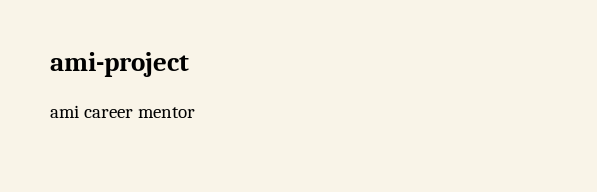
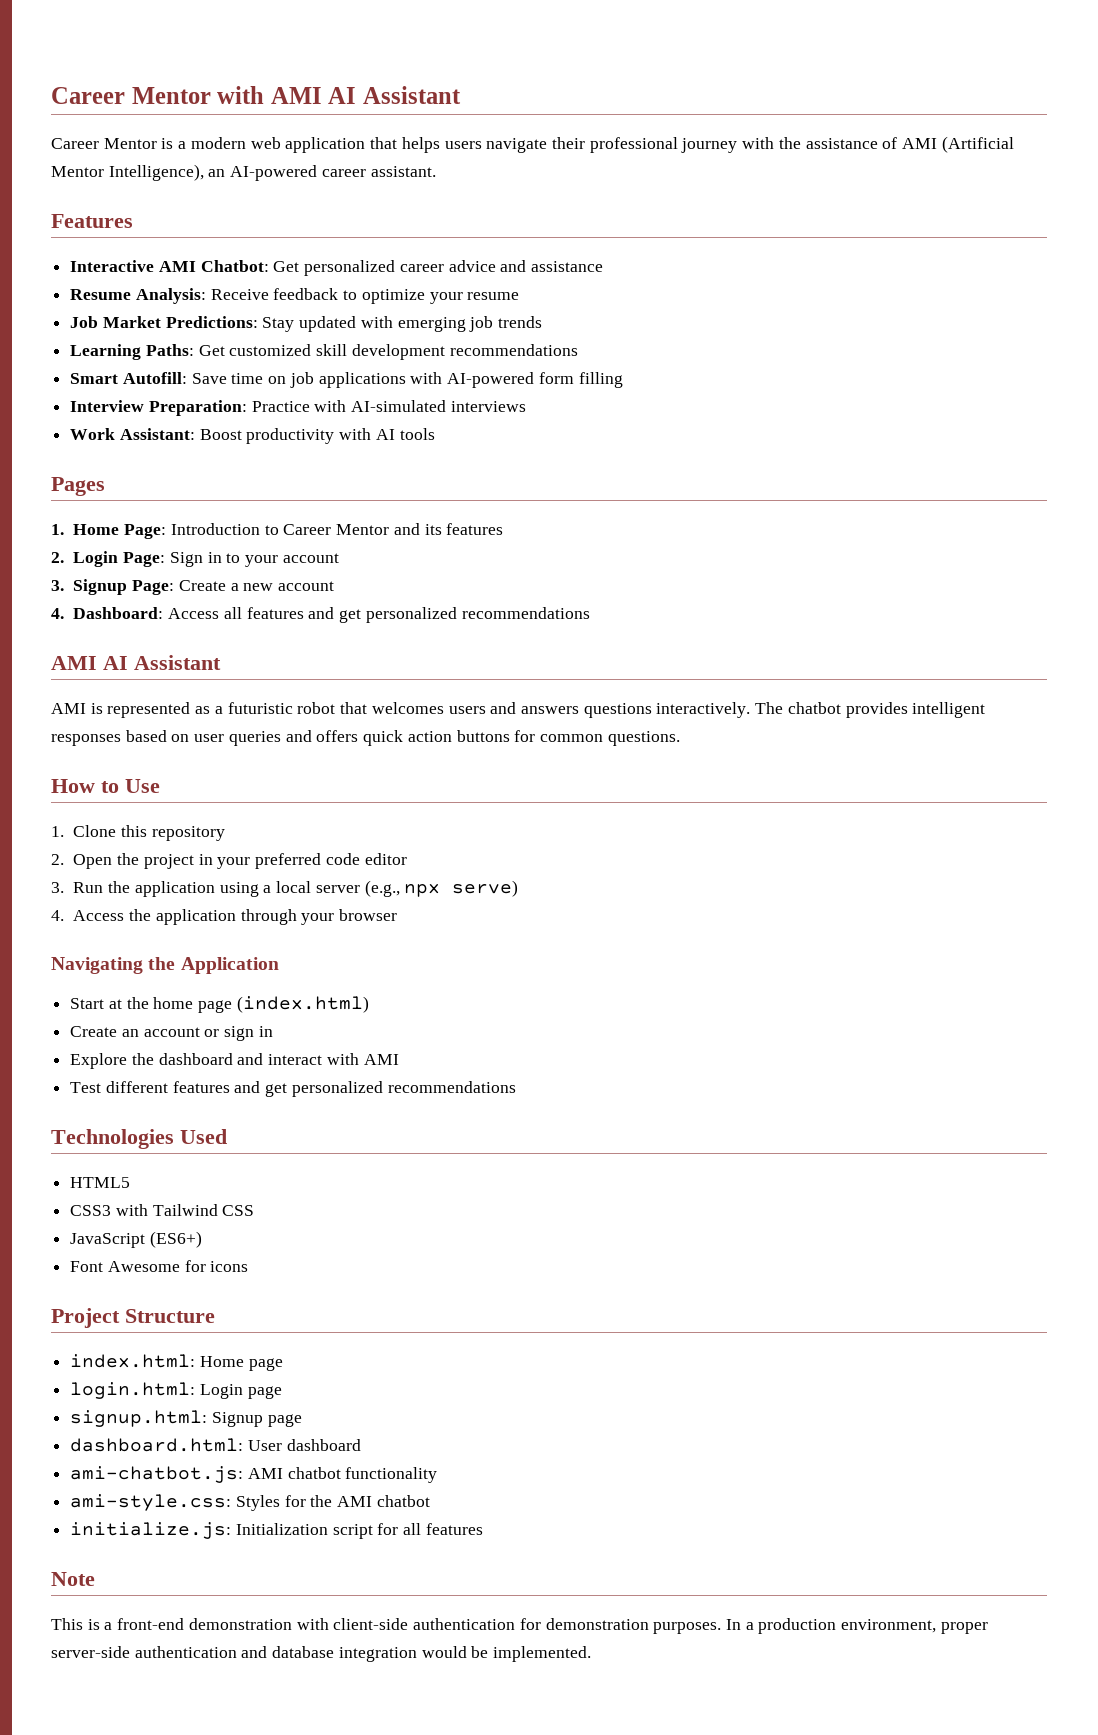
- ami-project
- ami career mentor
+ Career Mentor with AMI AI Assistant
+ Career Mentor is a modern web application that helps users navigate their professional journey with the assistance of AMI (Artificial Mentor Intelligence), an AI-powered career assistant.
+ Features
+ Interactive AMI Chatbot: Get personalized career advice and assistance
+ Resume Analysis: Receive feedback to optimize your resume
+ Job Market Predictions: Stay updated with emerging job trends
+ Learning Paths: Get customized skill development recommendations
+ Smart Autofill: Save time on job applications with AI-powered form filling
+ Interview Preparation: Practice with AI-simulated interviews
+ Work Assistant: Boost productivity with AI tools
+ Pages
+ 1. Home Page: Introduction to Career Mentor and its features
+ 2. Login Page: Sign in to your account
+ 3. Signup Page: Create a new account
+ 4. Dashboard: Access all features and get personalized recommendations
+ AMI AI Assistant
+ AMI is represented as a futuristic robot that welcomes users and answers questions interactively. The chatbot provides intelligent responses based on user queries and offers quick action buttons for common questions.
+ How to Use
+ 1. Clone this repository
+ 2. Open the project in your preferred code editor
+ 3. Run the application using a local server (e.g., npx serve)
+ 4. Access the application through your browser
+ Navigating the Application
+ Start at the home page (index.html)
+ Create an account or sign in
+ Explore the dashboard and interact with AMI
+ Test different features and get personalized recommendations
+ Technologies Used
+ HTML5
+ CSS3 with Tailwind CSS
+ JavaScript (ES6+)
+ Font Awesome for icons
+ Project Structure
+ index.html: Home page
+ login.html: Login page
+ signup.html: Signup page
+ dashboard.html: User dashboard
+ ami-chatbot.js: AMI chatbot functionality
+ ami-style.css: Styles for the AMI chatbot
+ initialize.js: Initialization script for all features
+ Note
+ This is a front-end demonstration with client-side authentication for demonstration purposes. In a production environment, proper server-side authentication and database integration would be implemented.

